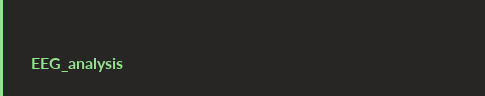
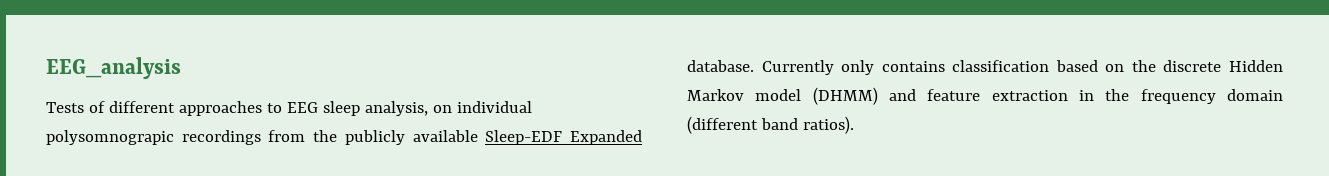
+ Tests of different approaches to EEG sleep analysis, on individual polysomnograpic recordings from the publicly available Sleep-EDF Expanded database. Currently only contains classification based on the discrete Hidden Markov model (DHMM) and feature extraction in the frequency domain (different band ratios).

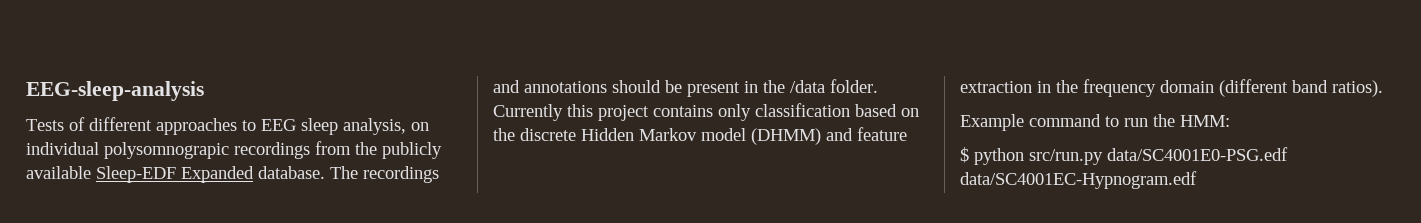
- EEG_analysis
+ EEG-sleep-analysis
- Currently only contains classification based on the discrete Hidden Markov model (DHMM) and feature extraction in the frequency domain (different band ratios).
+ The recordings and annotations should be present in the /data folder. Currently this project contains only classification based on the discrete Hidden Markov model (DHMM) and feature extraction in the frequency domain (different band ratios).
+ Example command to run the HMM:
+ $ python src/run.py data/SC4001E0-PSG.edf data/SC4001EC-Hypnogram.edf

